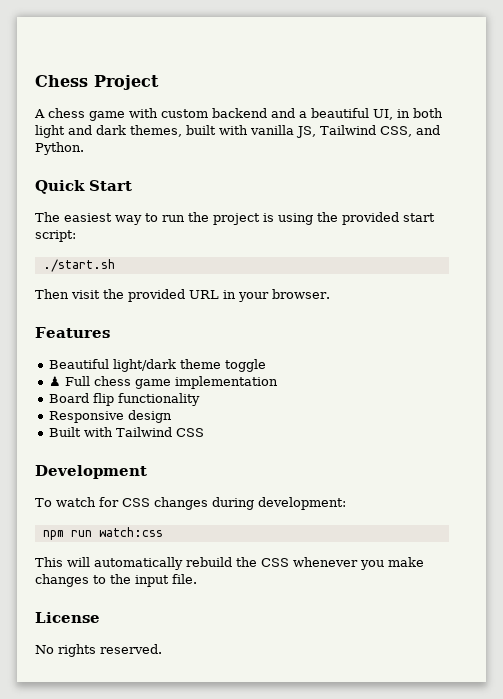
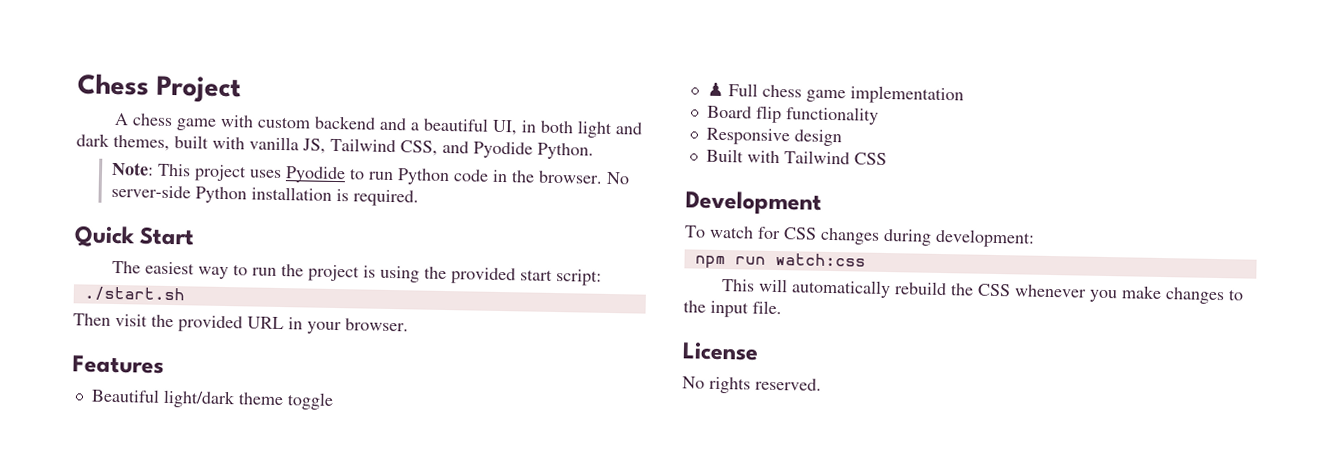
- A chess game with custom backend and a beautiful UI, in both light and dark themes, built with vanilla JS, Tailwind CSS, and Python.
+ A chess game with custom backend and a beautiful UI, in both light and dark themes, built with vanilla JS, Tailwind CSS, and Pyodide Python.
+ Note: This project uses Pyodide to run Python code in the browser. No server-side Python installation is required.

